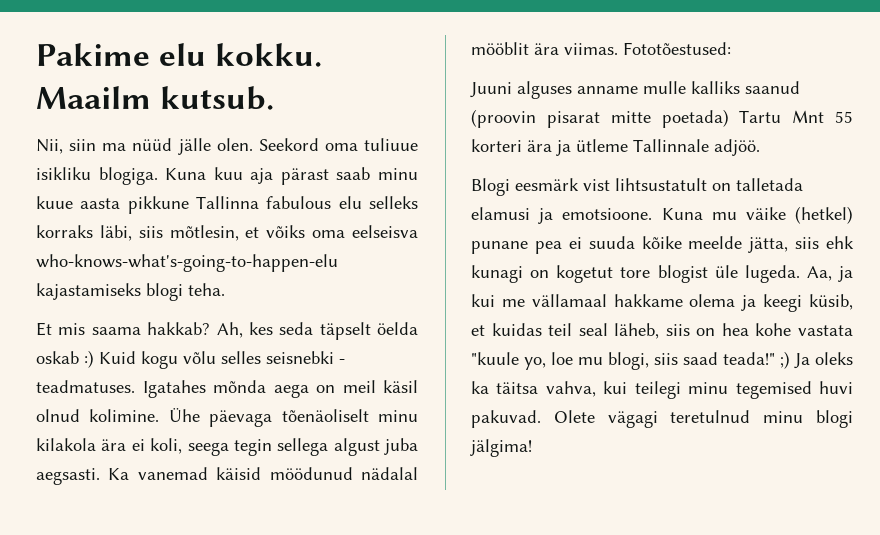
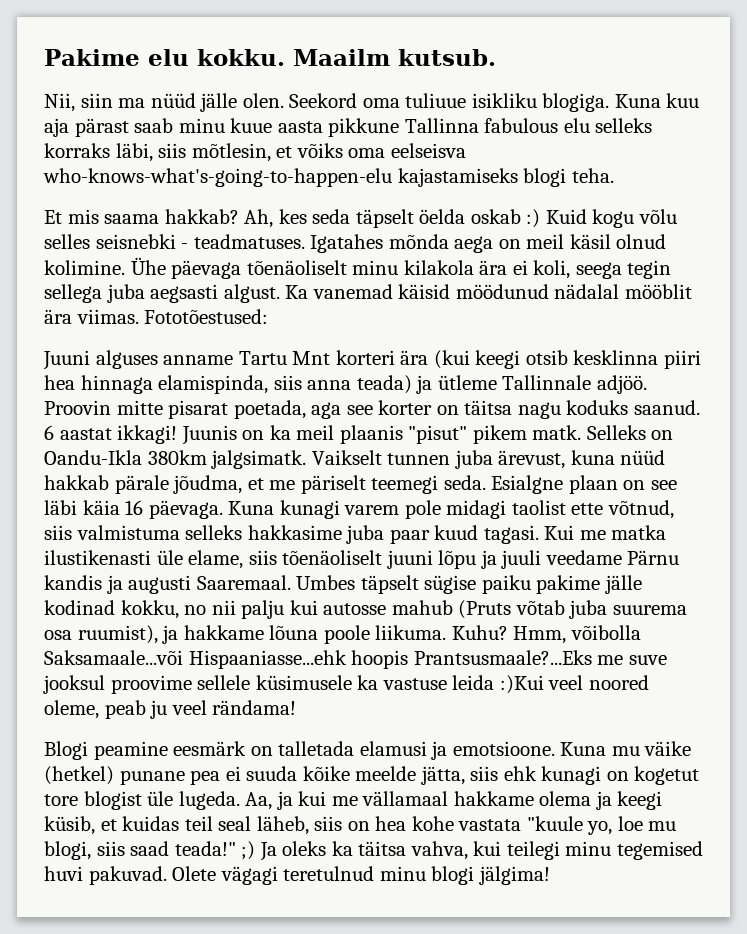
- Ühe päevaga tõenäoliselt minu kilakola ära ei koli, seega tegin sellega algust juba aegsasti.
+ Ühe päevaga tõenäoliselt minu kilakola ära ei koli, seega tegin sellega juba aegsasti algust.
- Juuni alguses anname mulle kalliks saanud (proovin pisarat mitte poetada) Tartu Mnt 55 korteri ära ja ütleme Tallinnale adjöö.
- Blogi eesmärk vist lihtsustatult on talletada elamusi ja emotsioone.
+ Juuni alguses anname Tartu Mnt korteri ära (kui keegi otsib kesklinna piiri hea hinnaga elamispinda, siis anna teada) ja ütleme Tallinnale adjöö. Proovin mitte pisarat poetada, aga see korter on täitsa nagu koduks saanud. 6 aastat ikkagi! Juunis on ka meil plaanis "pisut" pikem matk. Selleks on Oandu-Ikla 380km jalgsimatk. Vaikselt tunnen juba ärevust, kuna nüüd hakkab pärale jõudma, et me päriselt teemegi seda. Esialgne plaan on see läbi käia 16 päevaga. Kuna kunagi varem pole midagi taolist ette võtnud, siis valmistuma selleks hakkasime juba paar kuud tagasi. Kui me matka ilustikenasti üle elame, siis tõenäoliselt juuni lõpu ja juuli veedame Pärnu kandis ja augusti Saaremaal. Umbes täpselt sügise paiku pakime jälle kodinad kokku, no nii palju kui autosse mahub (Pruts võtab juba suurema osa ruumist), ja hakkame lõuna poole liikuma. Kuhu? Hmm, võibolla Saksamaale...või Hispaaniasse...ehk hoopis Prantsusmaale?...Eks me suve jooksul proovime sellele küsimusele ka vastuse leida :)Kui veel noored oleme, peab ju veel rändama!
+ Blogi peamine eesmärk on talletada elamusi ja emotsioone.

